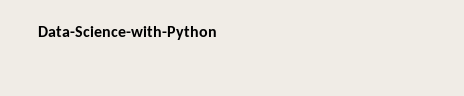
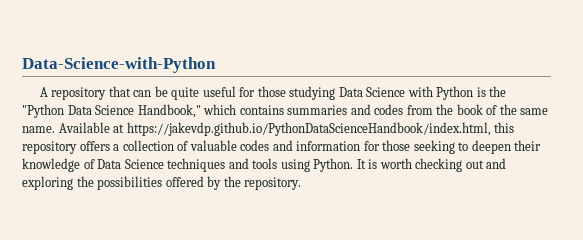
+ A repository that can be quite useful for those studying Data Science with Python is the "Python Data Science Handbook," which contains summaries and codes from the book of the same name. Available at https://jakevdp.github.io/PythonDataScienceHandbook/index.html, this repository offers a collection of valuable codes and information for those seeking to deepen their knowledge of Data Science techniques and tools using Python. It is worth checking out and exploring the possibilities offered by the repository.

